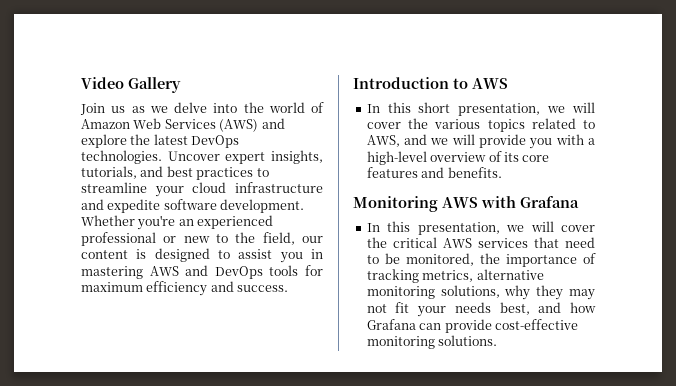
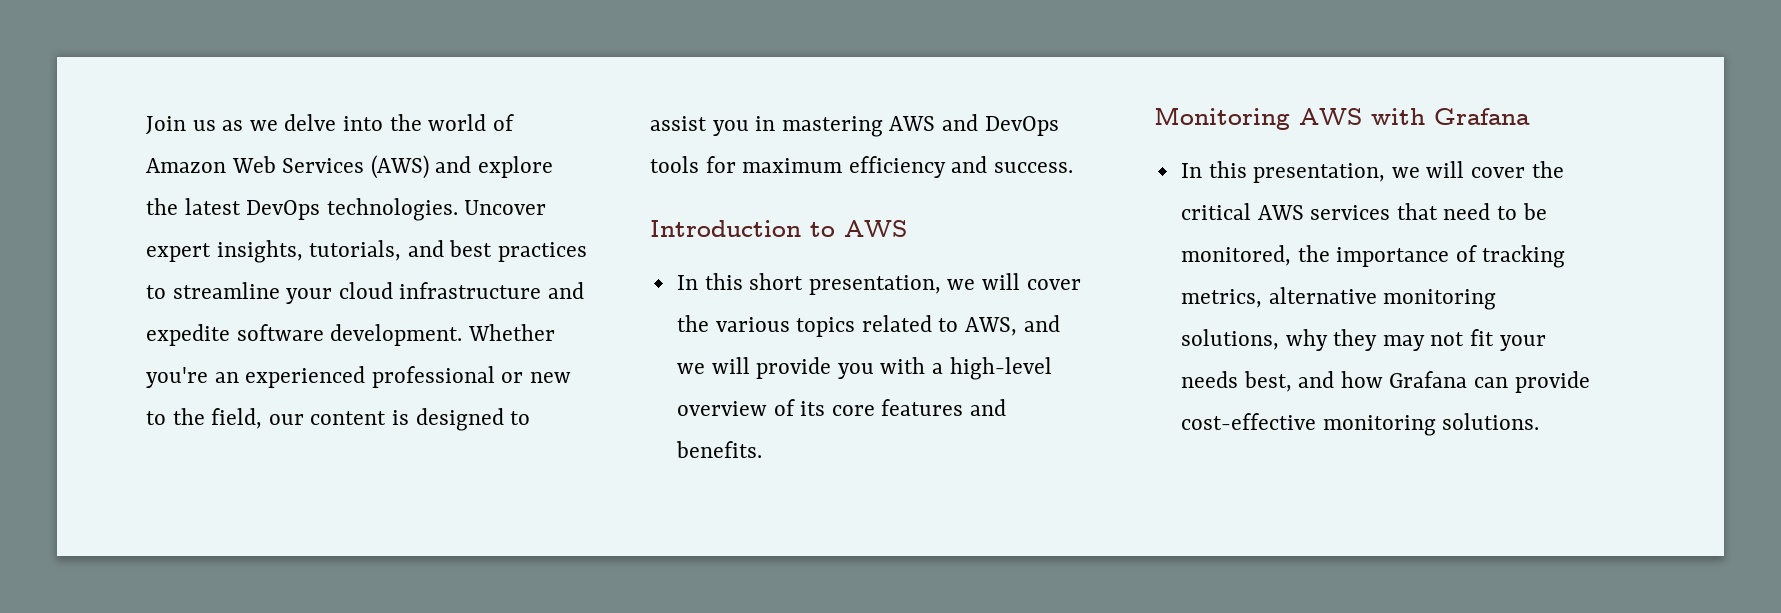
- Video Gallery

